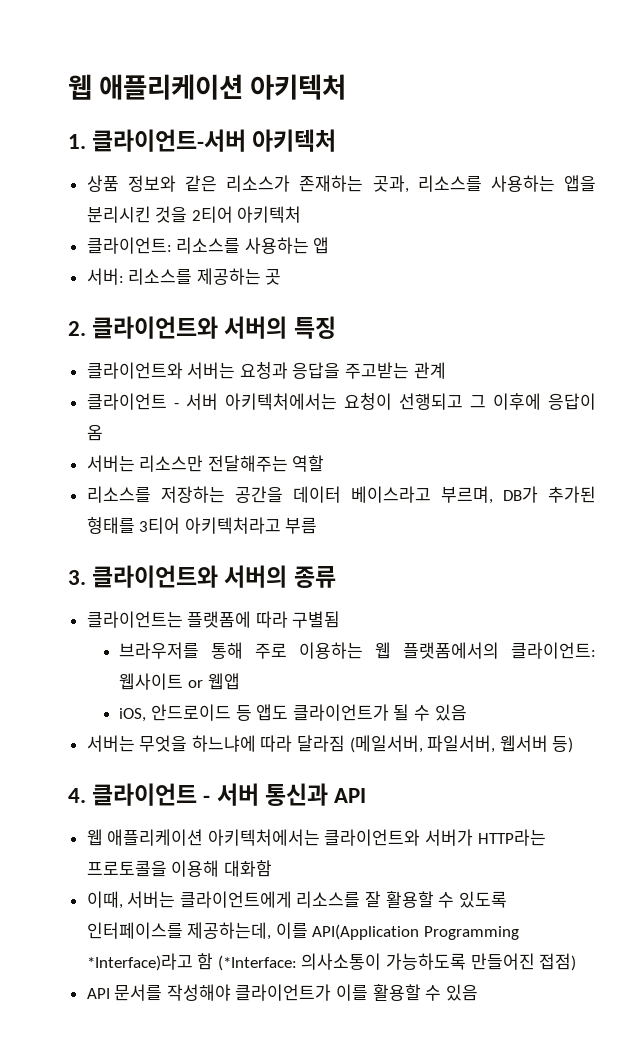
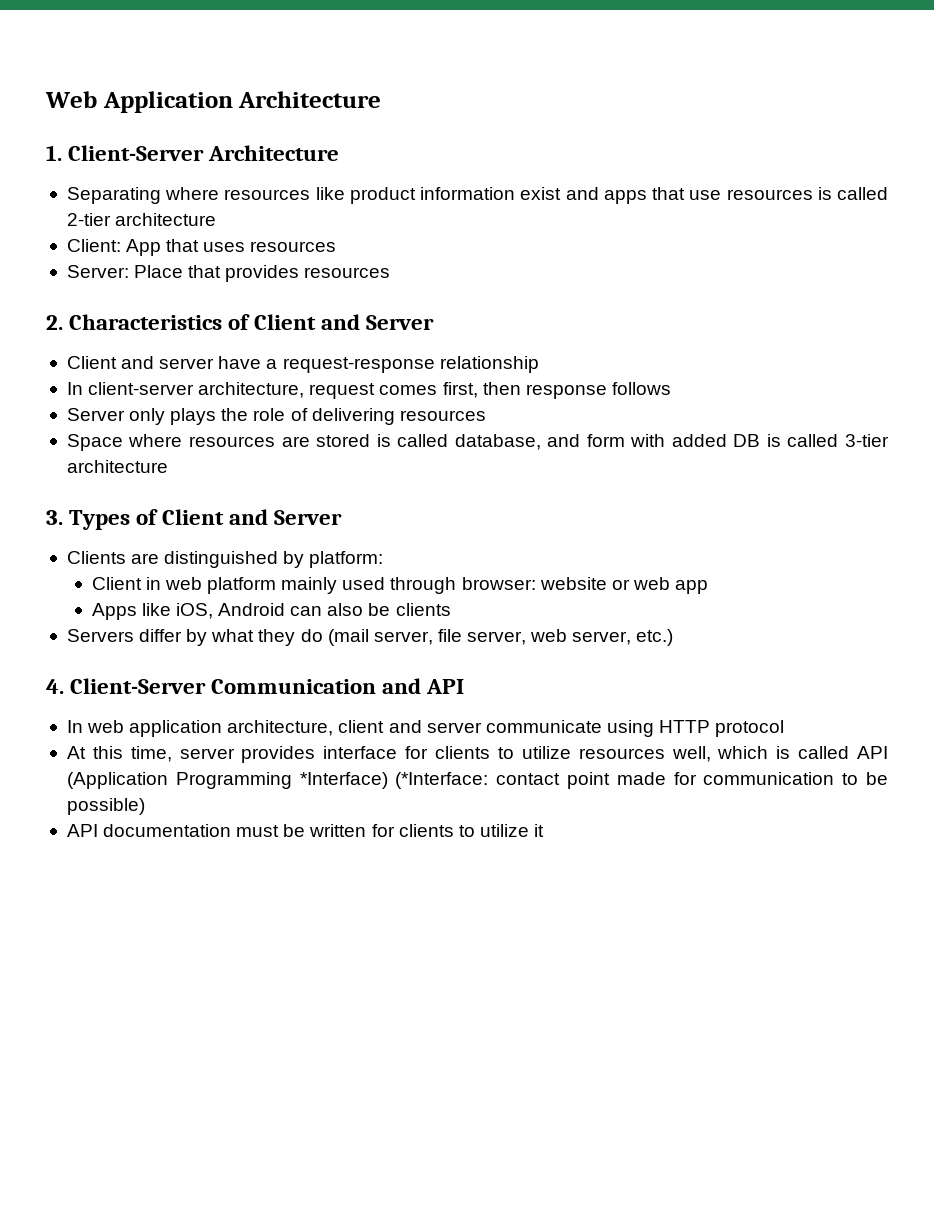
- 웹 애플리케이션 아키텍처
- 1. 클라이언트-서버 아키텍처
- 상품 정보와 같은 리소스가 존재하는 곳과, 리소스를 사용하는 앱을 분리시킨 것을 2티어 아키텍처
- 클라이언트: 리소스를 사용하는 앱
- 서버: 리소스를 제공하는 곳
- 2. 클라이언트와 서버의 특징
- 클라이언트와 서버는 요청과 응답을 주고받는 관계
- 클라이언트 - 서버 아키텍처에서는 요청이 선행되고 그 이후에 응답이 옴
- 서버는 리소스만 전달해주는 역할
- 리소스를 저장하는 공간을 데이터 베이스라고 부르며, DB가 추가된 형태를 3티어 아키텍처라고 부름
- 3. 클라이언트와 서버의 종류
- 클라이언트는 플랫폼에 따라 구별됨
- 브라우저를 통해 주로 이용하는 웹 플랫폼에서의 클라이언트: 웹사이트 or 웹앱
- iOS, 안드로이드 등 앱도 클라이언트가 될 수 있음
- 서버는 무엇을 하느냐에 따라 달라짐 (메일서버, 파일서버, 웹서버 등)
- 4. 클라이언트 - 서버 통신과 API
- 웹 애플리케이션 아키텍처에서는 클라이언트와 서버가 HTTP라는 프로토콜을 이용해 대화함
- 이때, 서버는 클라이언트에게 리소스를 잘 활용할 수 있도록 인터페이스를 제공하는데, 이를 API(Application Programming *Interface)라고 함 (*Interface: 의사소통이 가능하도록 만들어진 접점)
- API 문서를 작성해야 클라이언트가 이를 활용할 수 있음
+ Web Application Architecture
+ 1. Client-Server Architecture
+ Separating where resources like product information exist and apps that use resources is called 2-tier architecture
+ Client: App that uses resources
+ Server: Place that provides resources
+ 2. Characteristics of Client and Server
+ Client and server have a request-response relationship
+ In client-server architecture, request comes first, then response follows
+ Server only plays the role of delivering resources
+ Space where resources are stored is called database, and form with added DB is called 3-tier architecture
+ 3. Types of Client and Server
+ Clients are distinguished by platform:
+ Client in web platform mainly used through browser: website or web app
+ Apps like iOS, Android can also be clients
+ Servers differ by what they do (mail server, file server, web server, etc.)
+ 4. Client-Server Communication and API
+ In web application architecture, client and server communicate using HTTP protocol
+ At this time, server provides interface for clients to utilize resources well, which is called API (Application Programming *Interface) (*Interface: contact point made for communication to be possible)
+ API documentation must be written for clients to utilize it

